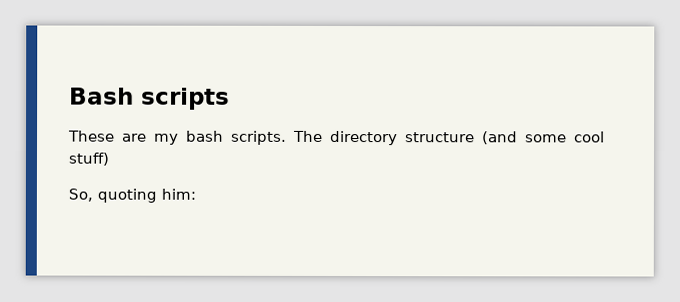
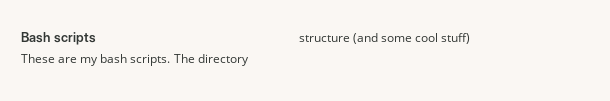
- So, quoting him:

